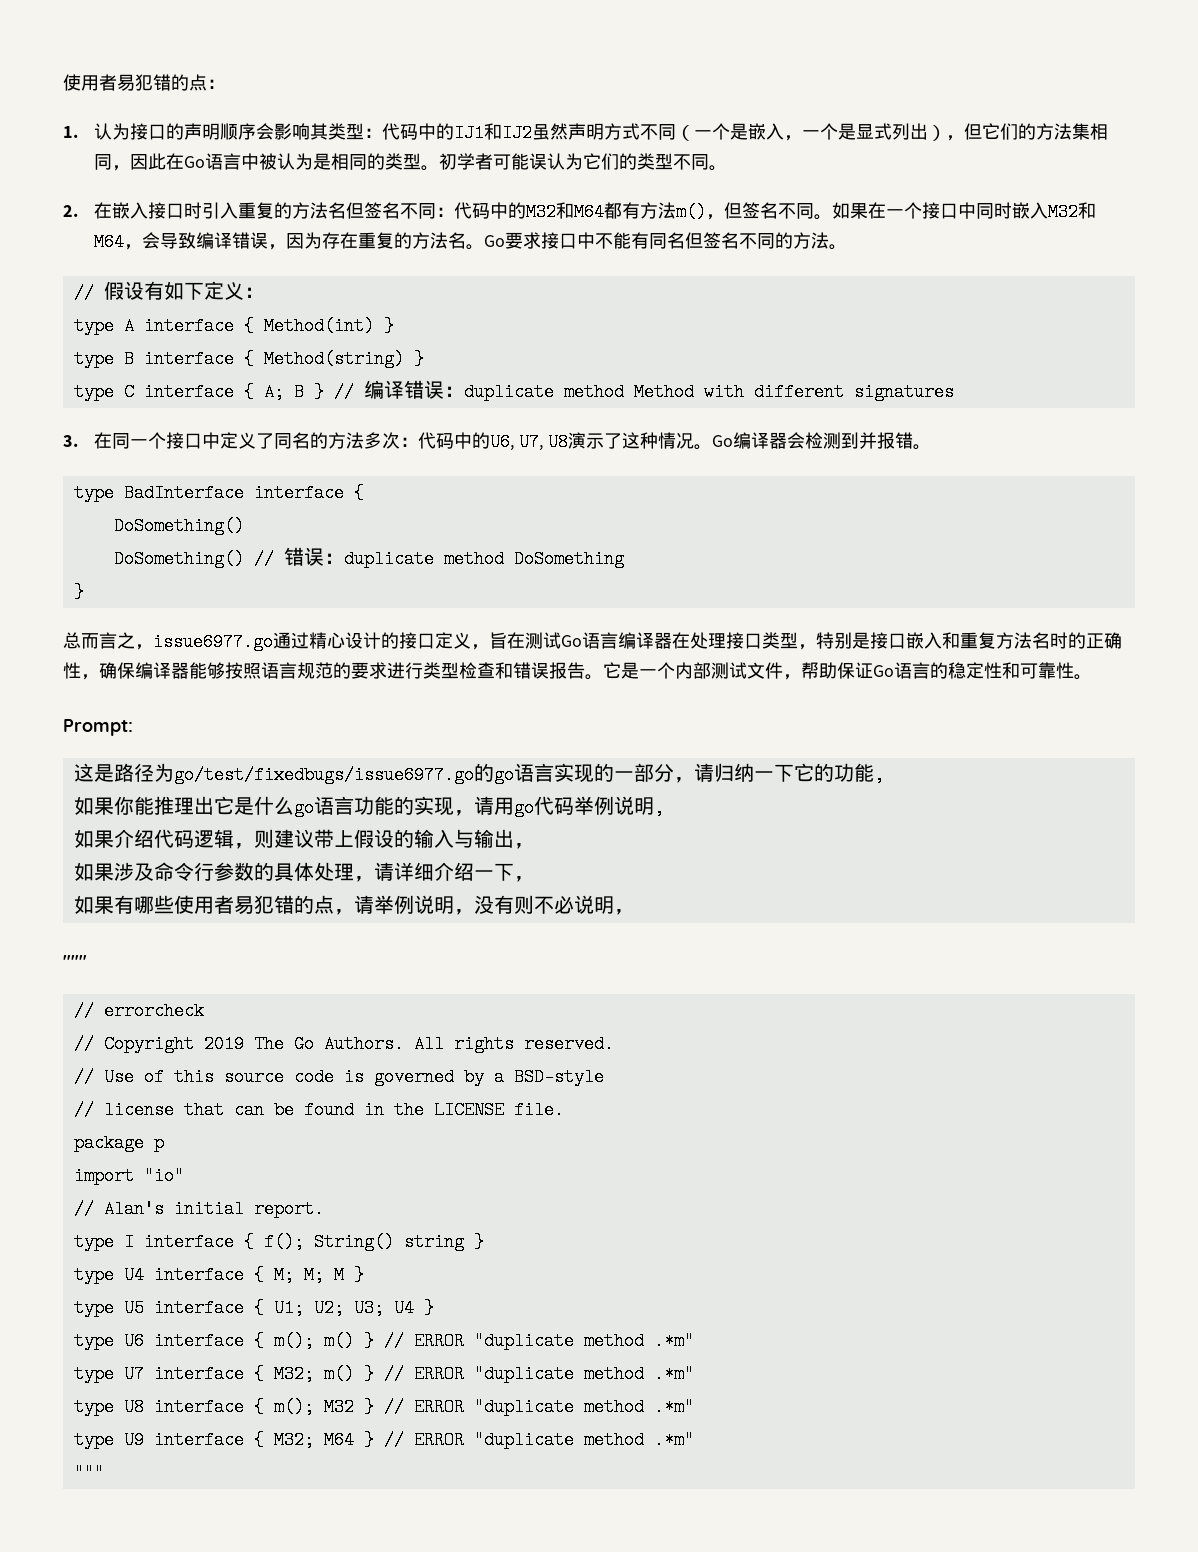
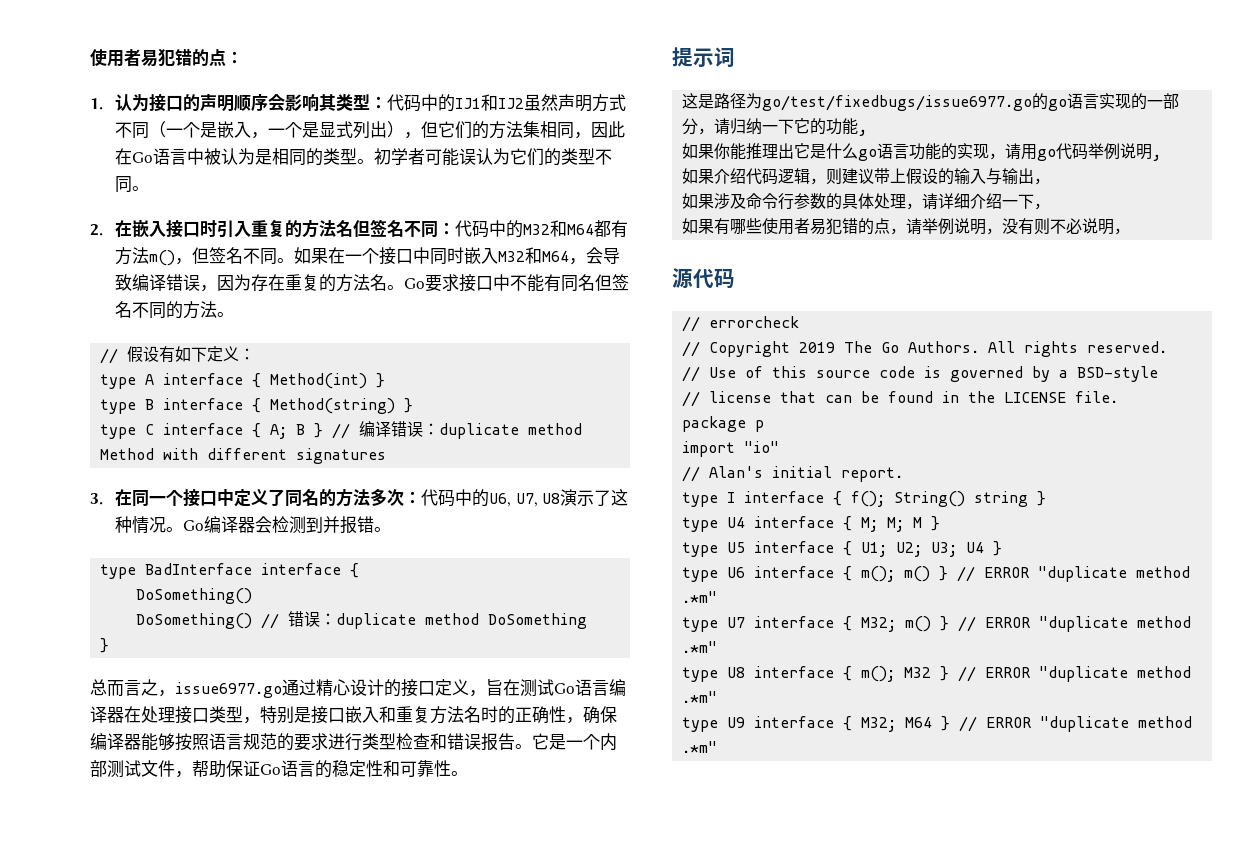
- Prompt:
+ 提示词
  如果有哪些使用者易犯错的点，请举例说明，没有则不必说明，
- """
+ 源代码
  type U9 interface { M32; M64 } // ERROR "duplicate method .*m"
- """

